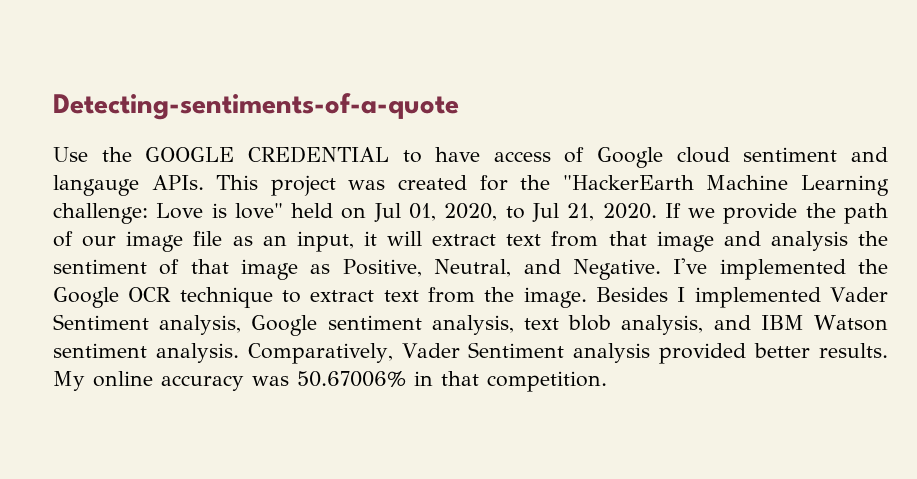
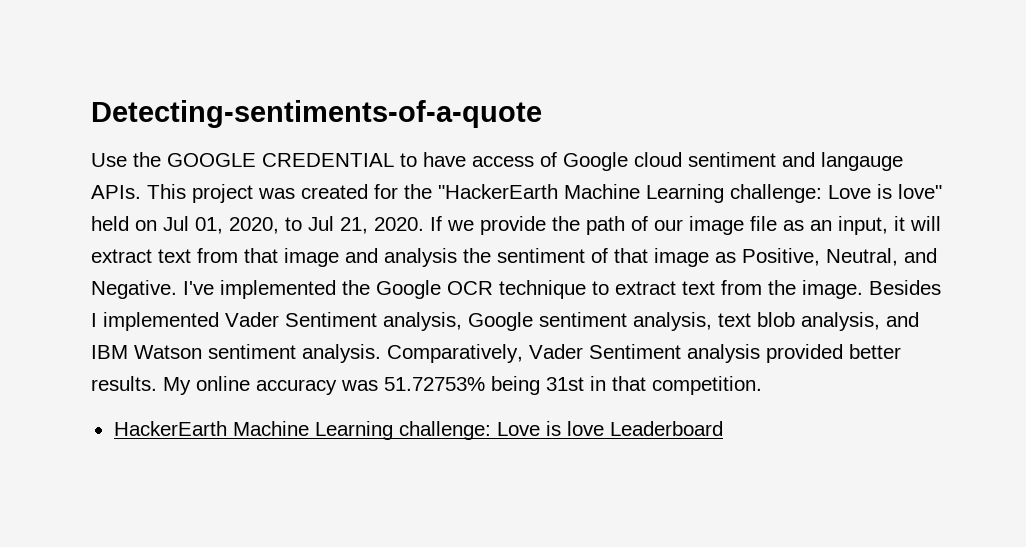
- My online accuracy was 50.67006% in that competition.
+ My online accuracy was 51.72753% being 31st in that competition.
+ HackerEarth Machine Learning challenge: Love is love Leaderboard

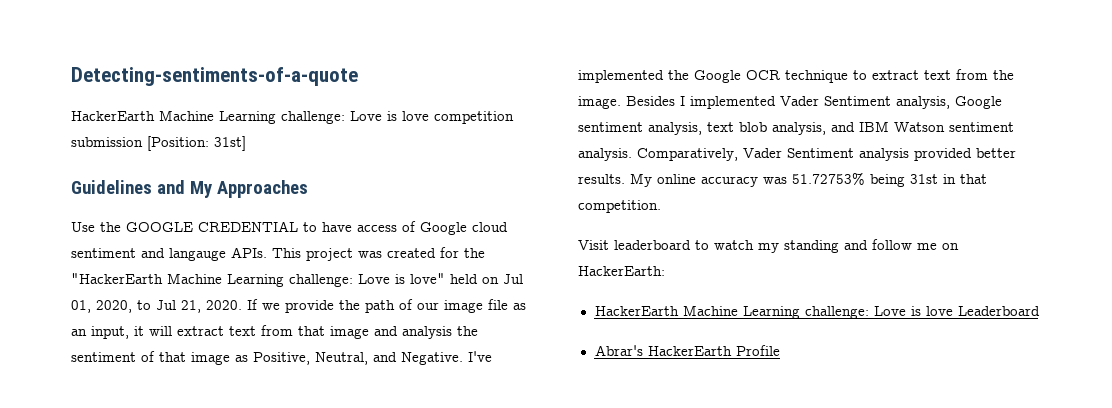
+ HackerEarth Machine Learning challenge: Love is love competition submission [Position: 31st]
+ Guidelines and My Approaches
+ Visit leaderboard to watch my standing and follow me on HackerEarth:
+ Abrar's HackerEarth Profile

